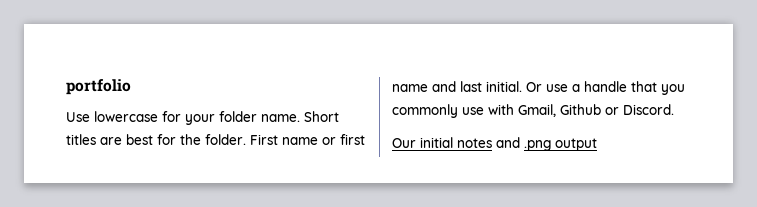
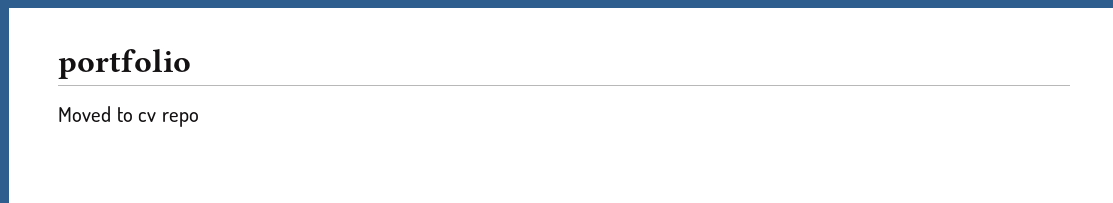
- Use lowercase for your folder name. Short titles are best for the folder. First name or first name and last initial. Or use a handle that you commonly use with Gmail, Github or Discord.
- Our initial notes and .png output
+ Moved to cv repo

